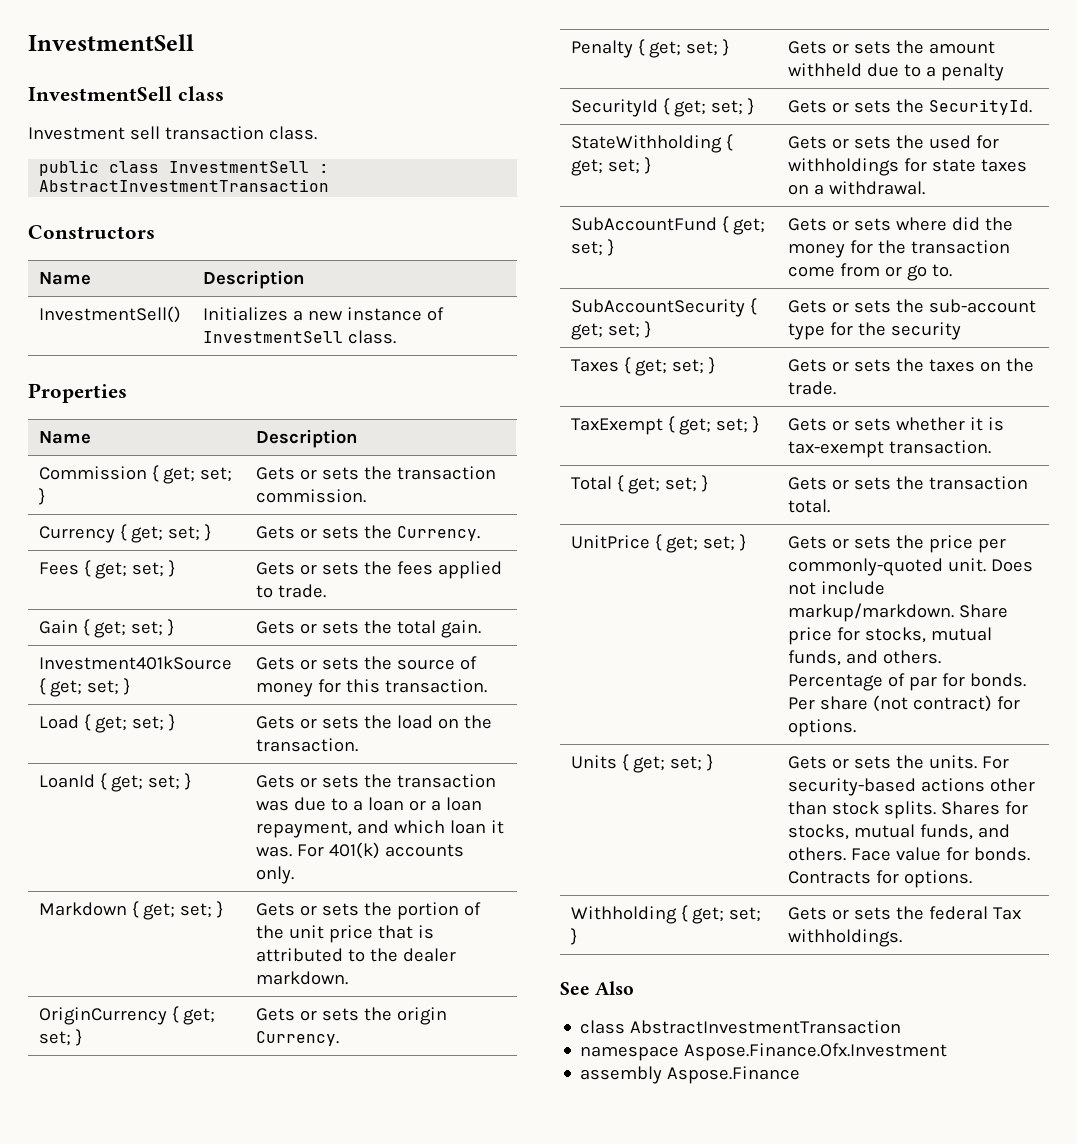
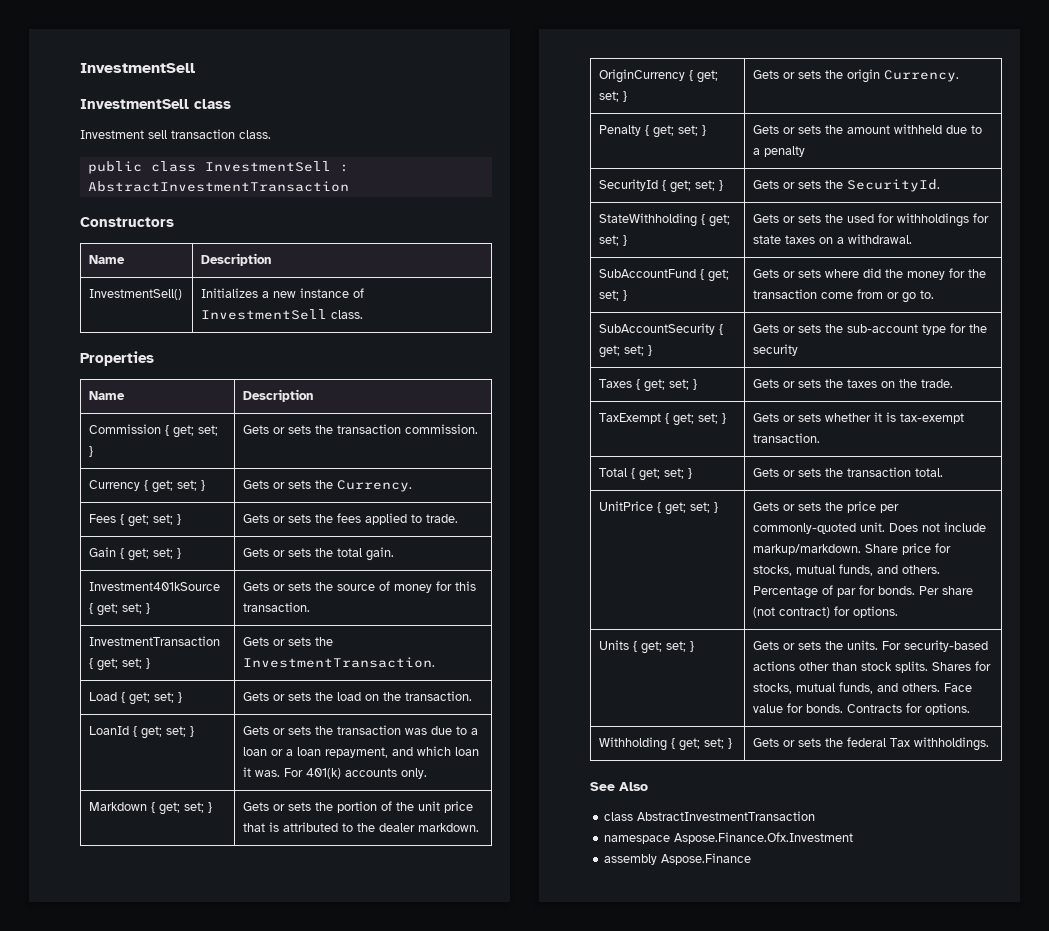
+ InvestmentTransaction { get; set; } | Gets or sets the InvestmentTransaction.

